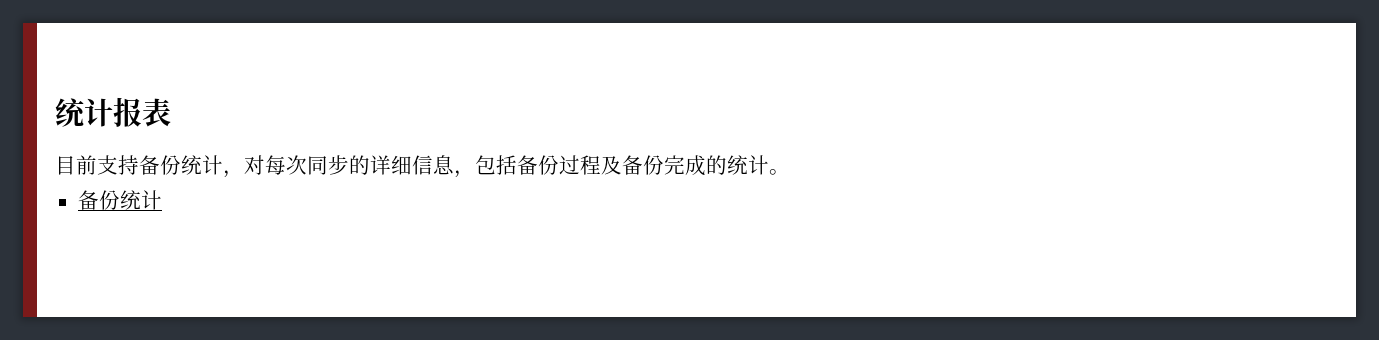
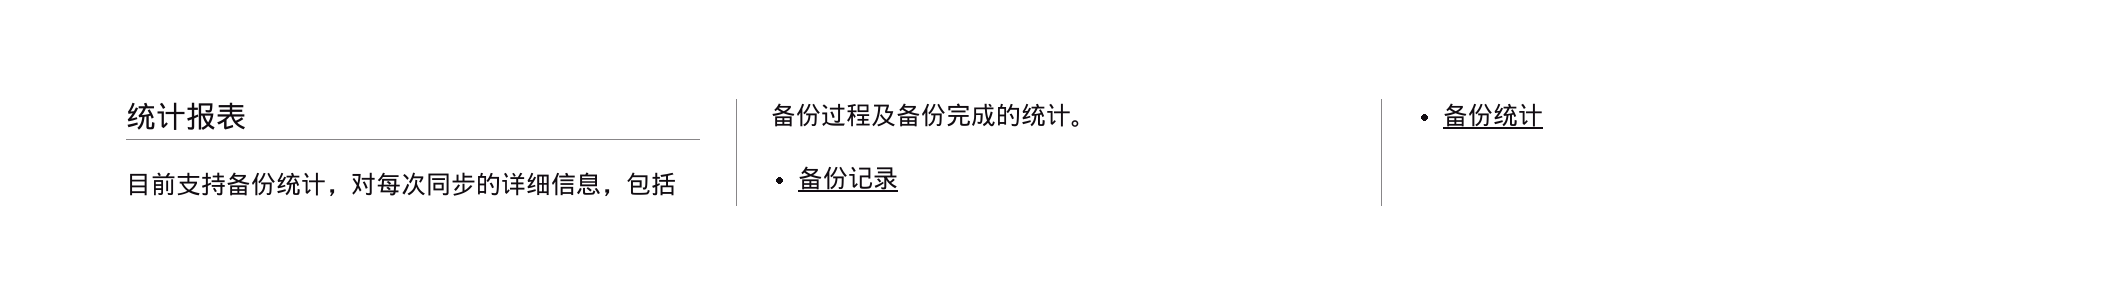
+ 备份记录

